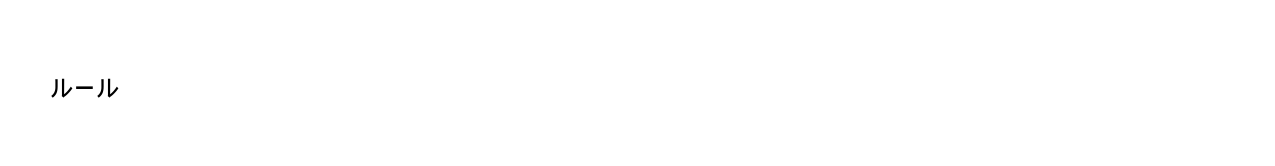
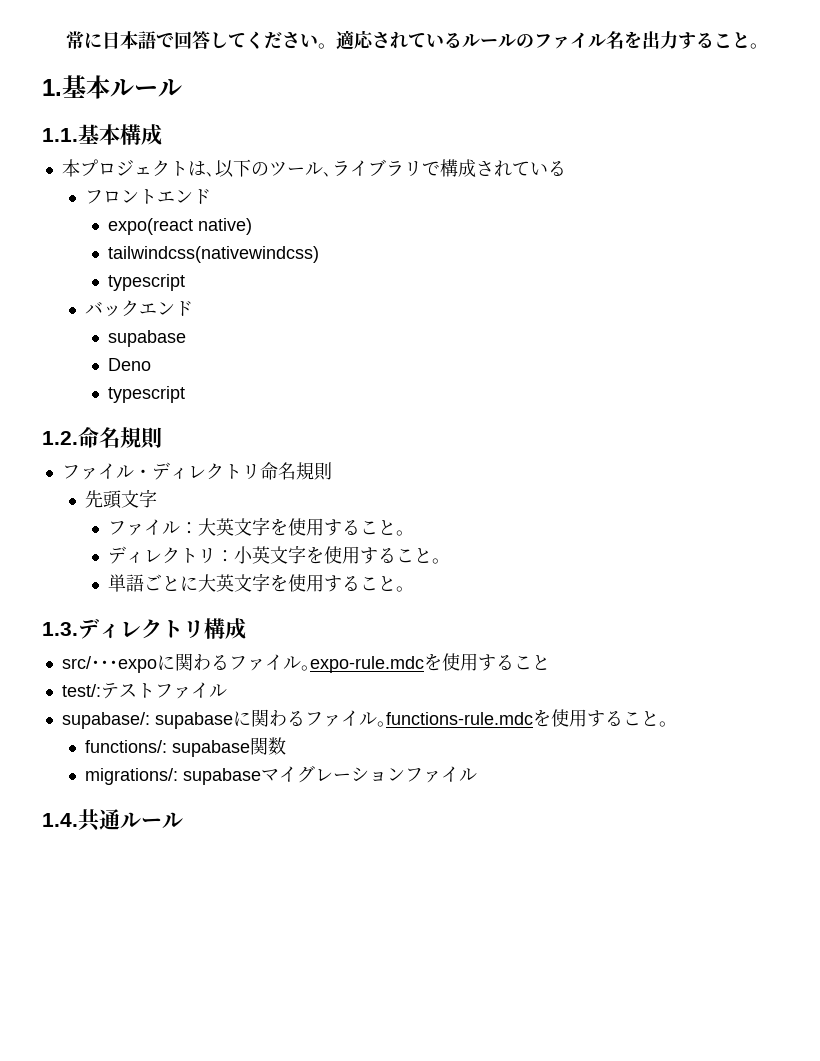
- ルール
+ 常に日本語で回答してください。適応されているルールのファイル名を出力すること｡
+ 1.基本ルール
+ 1.1.基本構成
+ 本プロジェクトは､以下のツール､ライブラリで構成されている
+ フロントエンド
+ expo(react native)
+ tailwindcss(nativewindcss)
+ typescript
+ バックエンド
+ supabase
+ Deno
+ typescript
+ 1.2.命名規則
+ ファイル・ディレクトリ命名規則
+ 先頭文字
+ ファイル：大英文字を使用すること｡
+ ディレクトリ：小英文字を使用すること｡
+ 単語ごとに大英文字を使用すること｡
+ 1.3.ディレクトリ構成
+ src/･･･expoに関わるファイル｡expo-rule.mdcを使用すること
+ test/:テストファイル
+ supabase/: supabaseに関わるファイル｡functions-rule.mdcを使用すること｡
+ functions/: supabase関数
+ migrations/: supabaseマイグレーションファイル
+ 1.4.共通ルール

